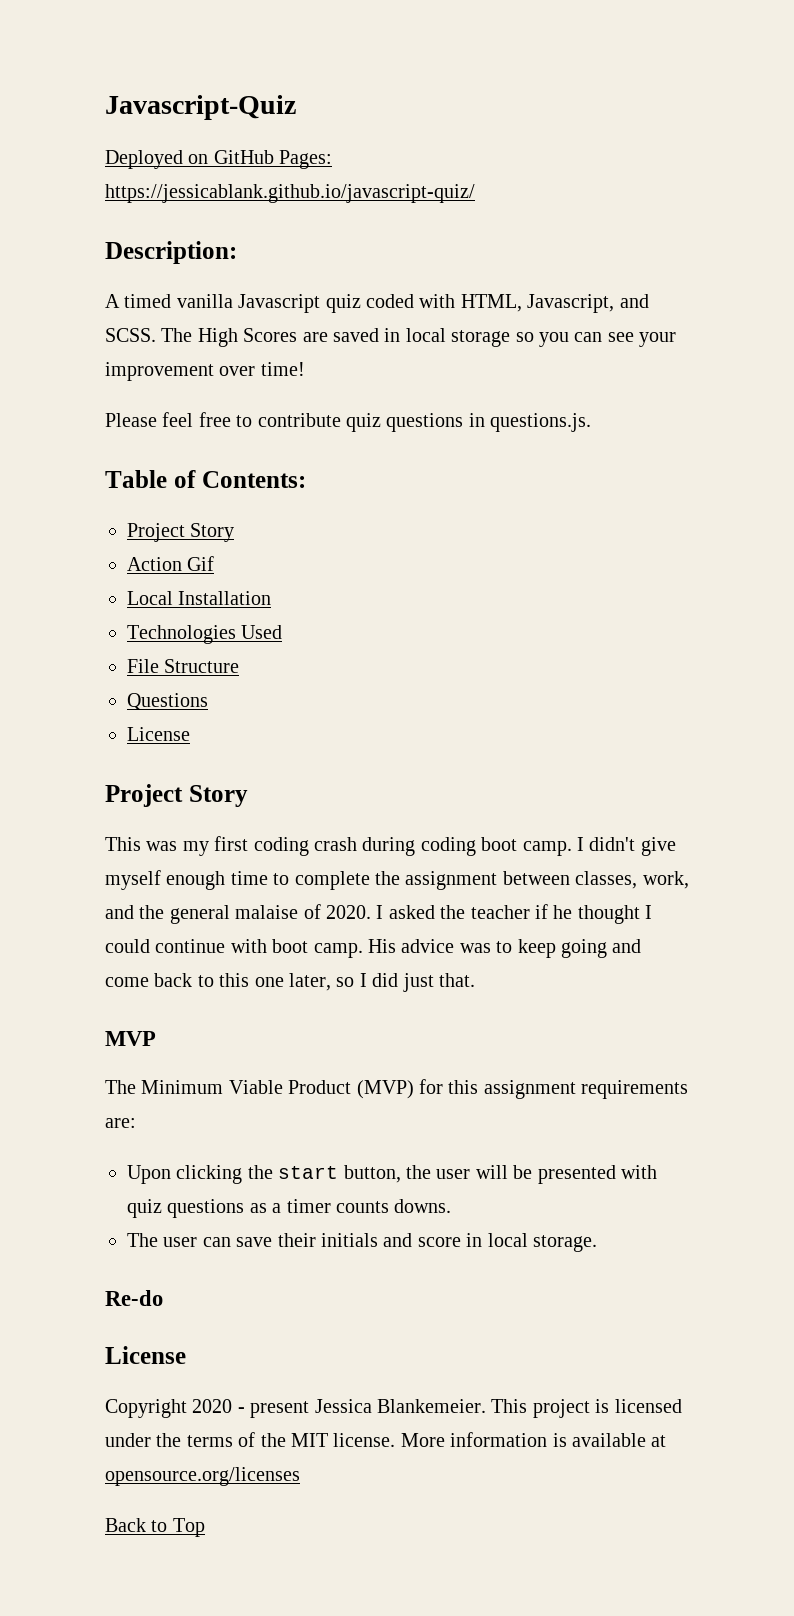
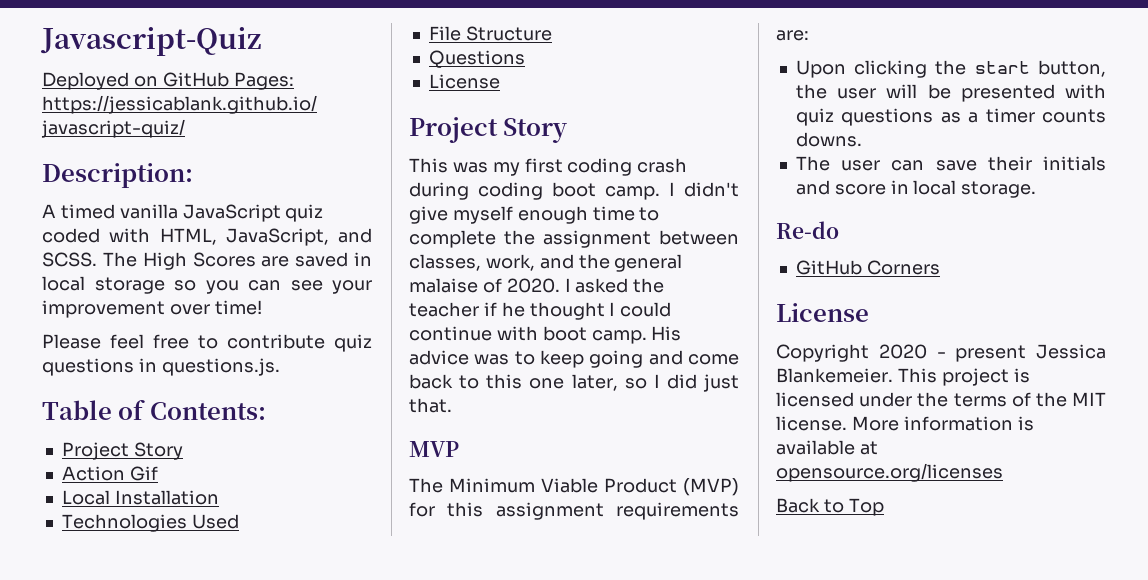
- A timed vanilla Javascript quiz coded with HTML, Javascript, and SCSS.
+ A timed vanilla JavaScript quiz coded with HTML, JavaScript, and SCSS.
+ GitHub Corners

